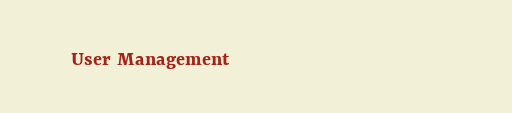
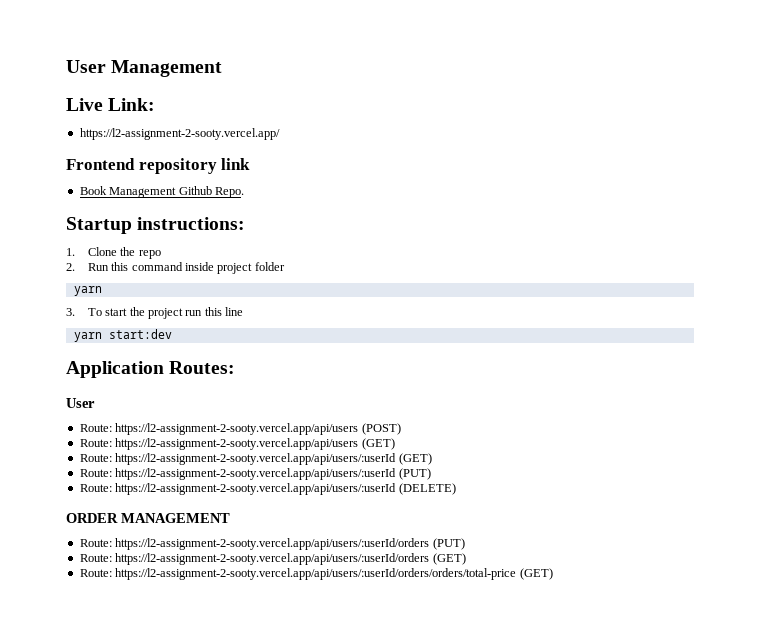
+ Live Link:
+ https://l2-assignment-2-sooty.vercel.app/
+ Frontend repository link
+ Book Management Github Repo.
+ Startup instructions:
+ 1. Clone the repo
+ 2. Run this command inside project folder
+ yarn
+ 3. To start the project run this line
+ yarn start:dev
+ Application Routes:
+ User
+ Route: https://l2-assignment-2-sooty.vercel.app/api/users (POST)
+ Route: https://l2-assignment-2-sooty.vercel.app/api/users (GET)
+ Route: https://l2-assignment-2-sooty.vercel.app/api/users/:userId (GET)
+ Route: https://l2-assignment-2-sooty.vercel.app/api/users/:userId (PUT)
+ Route: https://l2-assignment-2-sooty.vercel.app/api/users/:userId (DELETE)
+ ORDER MANAGEMENT
+ Route: https://l2-assignment-2-sooty.vercel.app/api/users/:userId/orders (PUT)
+ Route: https://l2-assignment-2-sooty.vercel.app/api/users/:userId/orders (GET)
+ Route: https://l2-assignment-2-sooty.vercel.app/api/users/:userId/orders/orders/total-price (GET)

